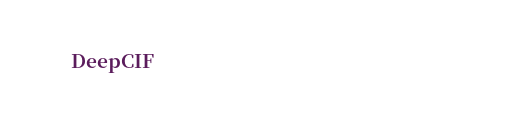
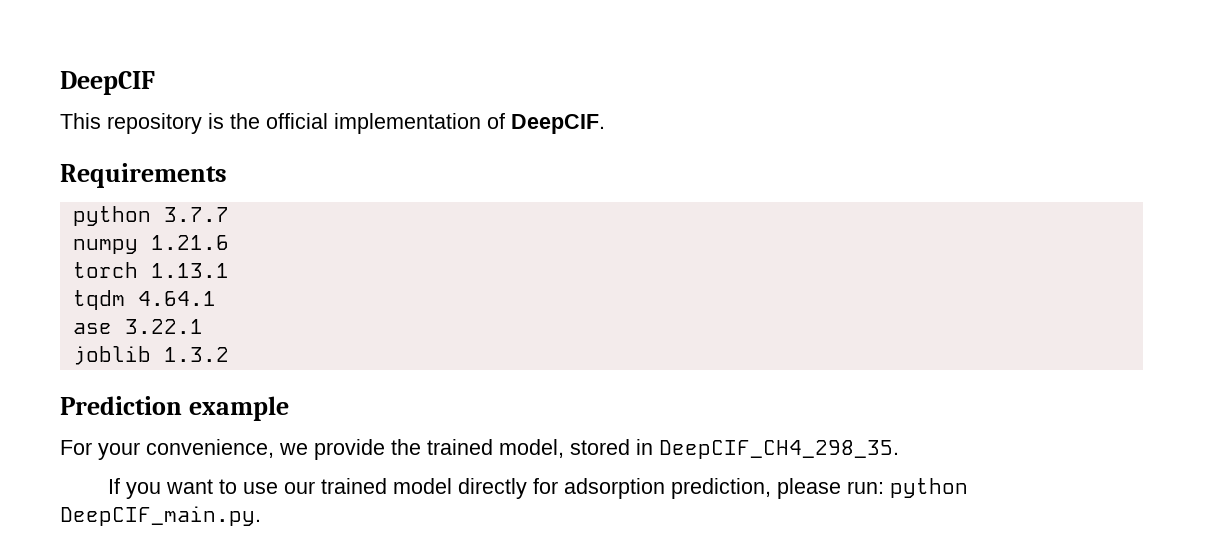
+ This repository is the official implementation of DeepCIF.
+ Requirements
+ python 3.7.7
+ numpy 1.21.6
+ torch 1.13.1
+ tqdm 4.64.1
+ ase 3.22.1
+ joblib 1.3.2
+ Prediction example
+ For your convenience, we provide the trained model, stored in DeepCIF_CH4_298_35.
+ If you want to use our trained model directly for adsorption prediction, please run: python DeepCIF_main.py.

